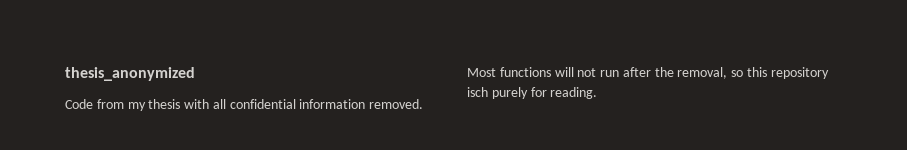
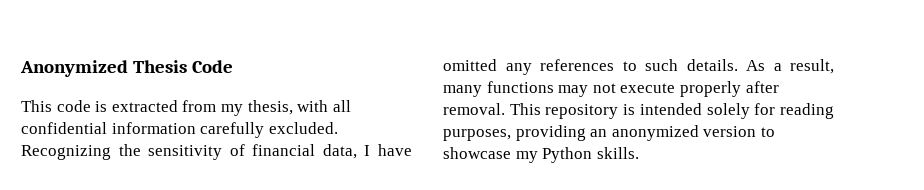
- thesis_anonymized
- Code from my thesis with all confidential information removed. Most functions will not run after the removal, so this repository isch purely for reading.
+ Anonymized Thesis Code
+ This code is extracted from my thesis, with all confidential information carefully excluded. Recognizing the sensitivity of financial data, I have omitted any references to such details. As a result, many functions may not execute properly after removal. This repository is intended solely for reading purposes, providing an anonymized version to showcase my Python skills.

